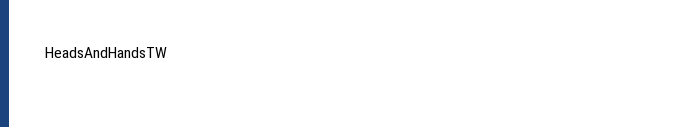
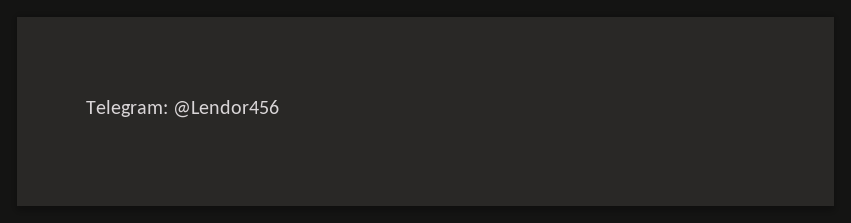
- HeadsAndHandsTW
+ Telegram: @Lendor456

